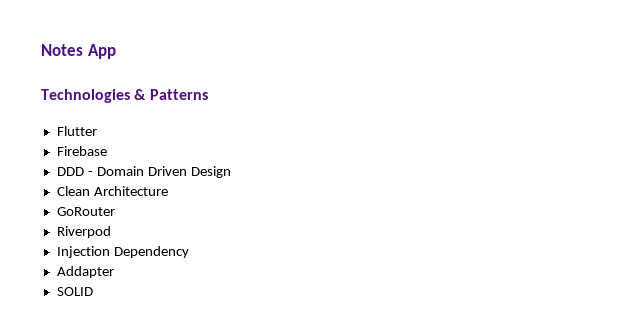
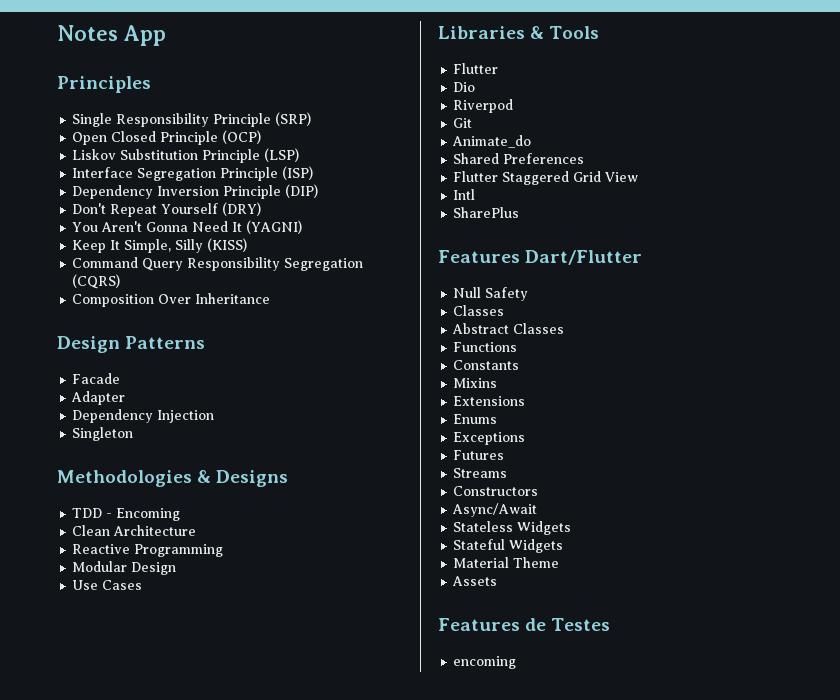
- Technologies & Patterns
+ Principles
+ Single Responsibility Principle (SRP)
+ Open Closed Principle (OCP)
+ Liskov Substitution Principle (LSP)
+ Interface Segregation Principle (ISP)
+ Dependency Inversion Principle (DIP)
+ Don't Repeat Yourself (DRY)
+ You Aren't Gonna Need It (YAGNI)
+ Keep It Simple, Silly (KISS)
+ Command Query Responsibility Segregation (CQRS)
+ Composition Over Inheritance
+ Design Patterns
+ Facade
+ Adapter
+ Dependency Injection
+ Singleton
+ Methodologies & Designs
+ TDD - Encoming
+ Clean Architecture
+ Reactive Programming
+ Modular Design
+ Use Cases
+ Libraries & Tools
  Flutter
- Firebase
- DDD - Domain Driven Design
- Clean Architecture
- GoRouter
+ Dio
  Riverpod
- Injection Dependency
- Addapter
- SOLID
+ Git
+ Animate_do
+ Shared Preferences
+ Flutter Staggered Grid View
+ Intl
+ SharePlus
+ Features Dart/Flutter
+ Null Safety
+ Classes
+ Abstract Classes
+ Functions
+ Constants
+ Mixins
+ Extensions
+ Enums
+ Exceptions
+ Futures
+ Streams
+ Constructors
+ Async/Await
+ Stateless Widgets
+ Stateful Widgets
+ Material Theme
+ Assets
+ Features de Testes
+ encoming

